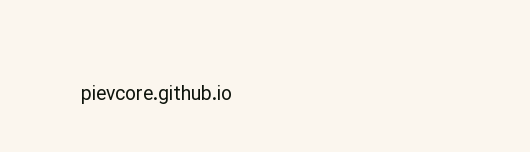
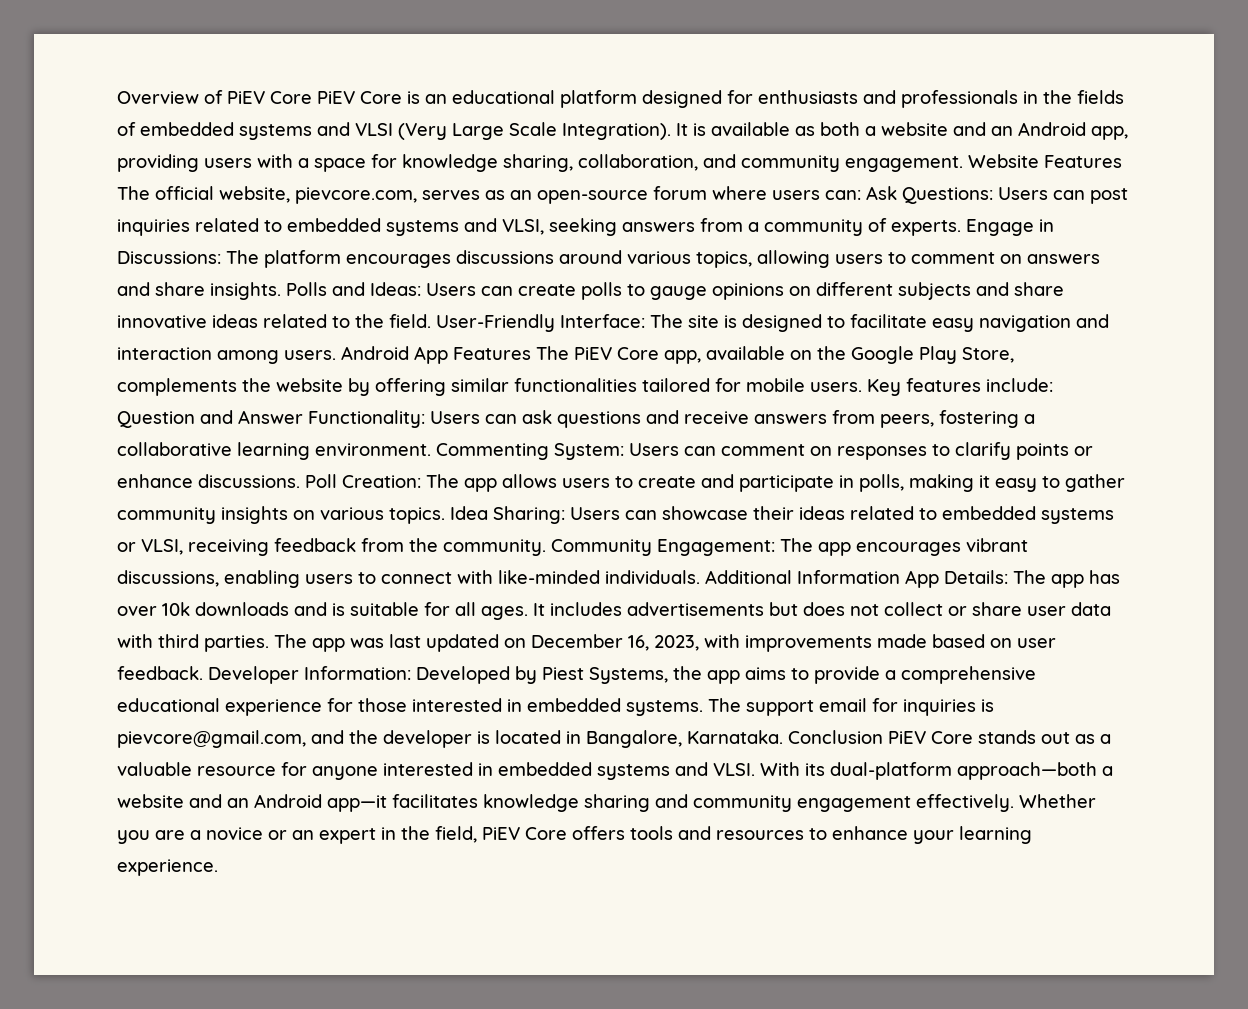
- pievcore.github.io
+ Overview of PiEV Core PiEV Core is an educational platform designed for enthusiasts and professionals in the fields of embedded systems and VLSI (Very Large Scale Integration). It is available as both a website and an Android app, providing users with a space for knowledge sharing, collaboration, and community engagement. Website Features The official website, pievcore.com, serves as an open-source forum where users can: Ask Questions: Users can post inquiries related to embedded systems and VLSI, seeking answers from a community of experts. Engage in Discussions: The platform encourages discussions around various topics, allowing users to comment on answers and share insights. Polls and Ideas: Users can create polls to gauge opinions on different subjects and share innovative ideas related to the field. User-Friendly Interface: The site is designed to facilitate easy navigation and interaction among users. Android App Features The PiEV Core app, available on the Google Play Store, complements the website by offering similar functionalities tailored for mobile users. Key features include: Question and Answer Functionality: Users can ask questions and receive answers from peers, fostering a collaborative learning environment. Commenting System: Users can comment on responses to clarify points or enhance discussions. Poll Creation: The app allows users to create and participate in polls, making it easy to gather community insights on various topics. Idea Sharing: Users can showcase their ideas related to embedded systems or VLSI, receiving feedback from the community. Community Engagement: The app encourages vibrant discussions, enabling users to connect with like-minded individuals. Additional Information App Details: The app has over 10k downloads and is suitable for all ages. It includes advertisements but does not collect or share user data with third parties. The app was last updated on December 16, 2023, with improvements made based on user feedback. Developer Information: Developed by Piest Systems, the app aims to provide a comprehensive educational experience for those interested in embedded systems. The support email for inquiries is pievcore@gmail.com, and the developer is located in Bangalore, Karnataka. Conclusion PiEV Core stands out as a valuable resource for anyone interested in embedded systems and VLSI. With its dual-platform approach—both a website and an Android app—it facilitates knowledge sharing and community engagement effectively. Whether you are a novice or an expert in the field, PiEV Core offers tools and resources to enhance your learning experience.

